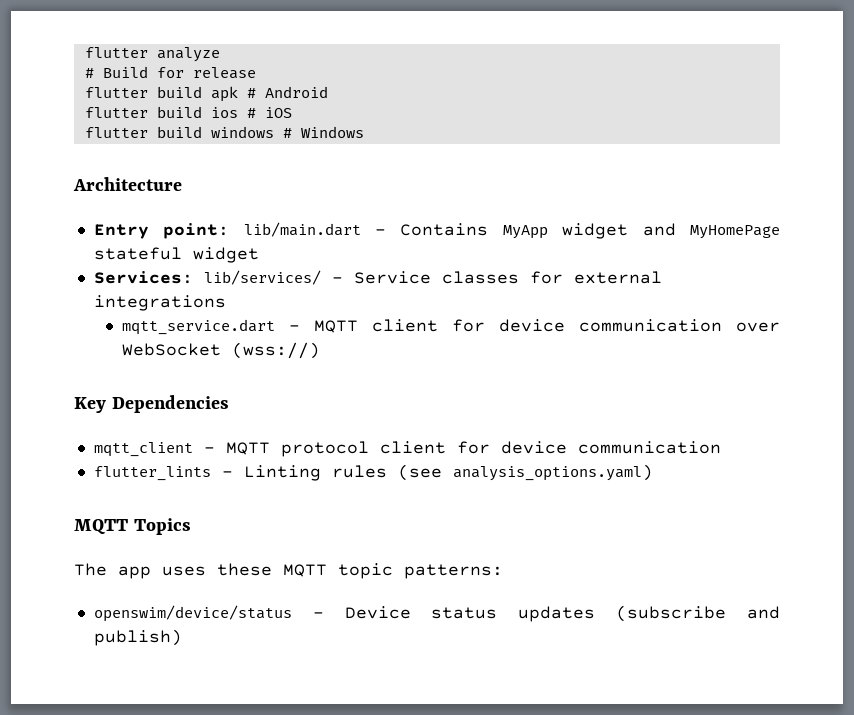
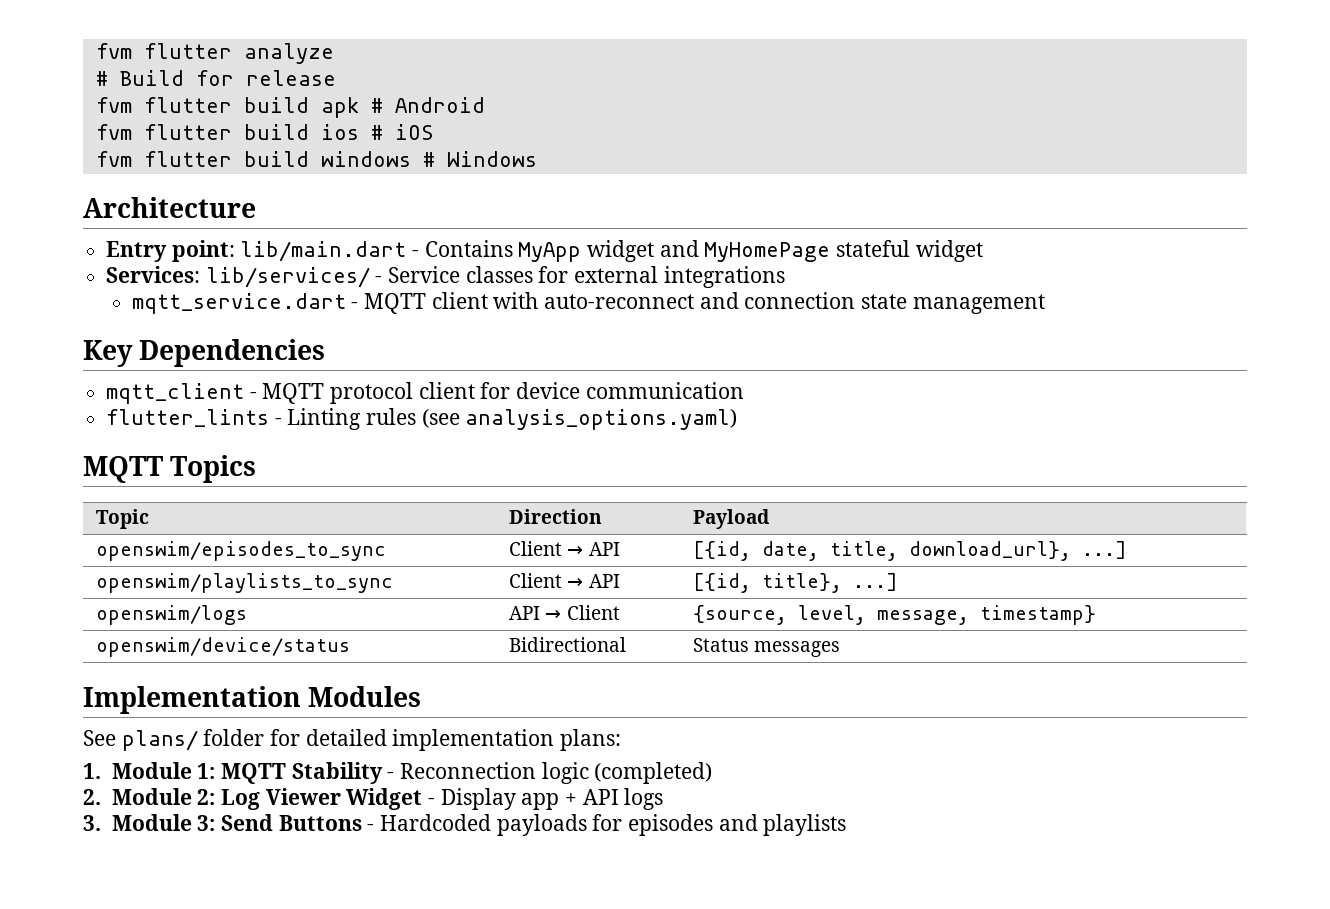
- flutter analyze
+ fvm flutter analyze
- flutter build apk # Android
+ fvm flutter build apk # Android
- flutter build ios # iOS
+ fvm flutter build ios # iOS
- flutter build windows # Windows
+ fvm flutter build windows # Windows
- mqtt_service.dart - MQTT client for device communication over WebSocket (wss://)
+ mqtt_service.dart - MQTT client with auto-reconnect and connection state management
- The app uses these MQTT topic patterns:
- openswim/device/status - Device status updates (subscribe and publish)
+ Topic | Direction | Payload
+ openswim/episodes_to_sync | Client → API | [{id, date, title, download_url}, ...]
+ openswim/playlists_to_sync | Client → API | [{id, title}, ...]
+ openswim/logs | API → Client | {source, level, message, timestamp}
+ openswim/device/status | Bidirectional | Status messages
+ Implementation Modules
+ See plans/ folder for detailed implementation plans:
+ 1. Module 1: MQTT Stability - Reconnection logic (completed)
+ 2. Module 2: Log Viewer Widget - Display app + API logs
+ 3. Module 3: Send Buttons - Hardcoded payloads for episodes and playlists

